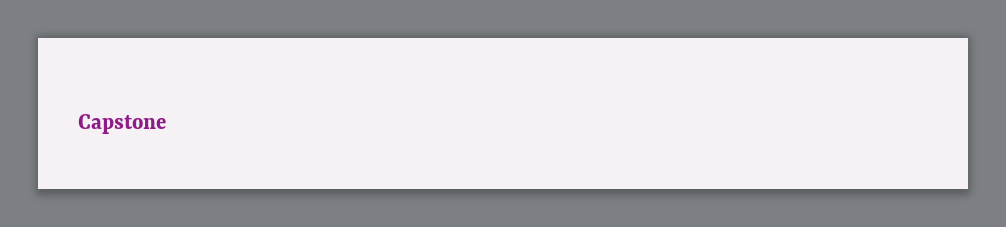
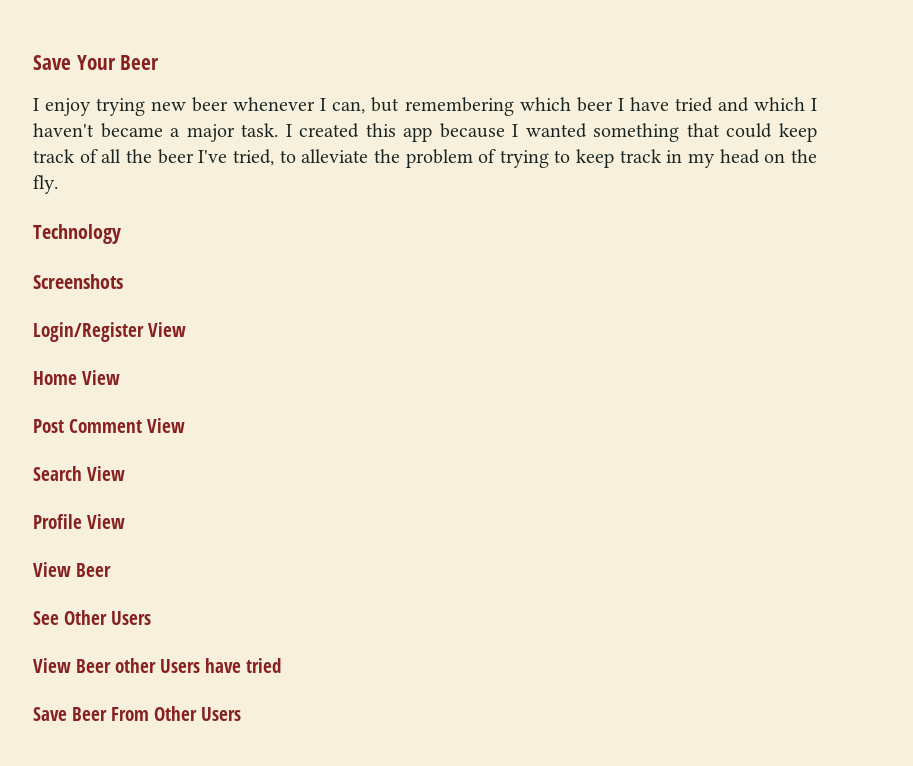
- Capstone
+ Save Your Beer
+ I enjoy trying new beer whenever I can, but remembering which beer I have tried and which I haven't became a major task. I created this app because I wanted something that could keep track of all the beer I've tried, to alleviate the problem of trying to keep track in my head on the fly.
+ Technology
+ Screenshots
+ Login/Register View
+ Home View
+ Post Comment View
+ Search View
+ Profile View
+ View Beer
+ See Other Users
+ View Beer other Users have tried
+ Save Beer From Other Users

